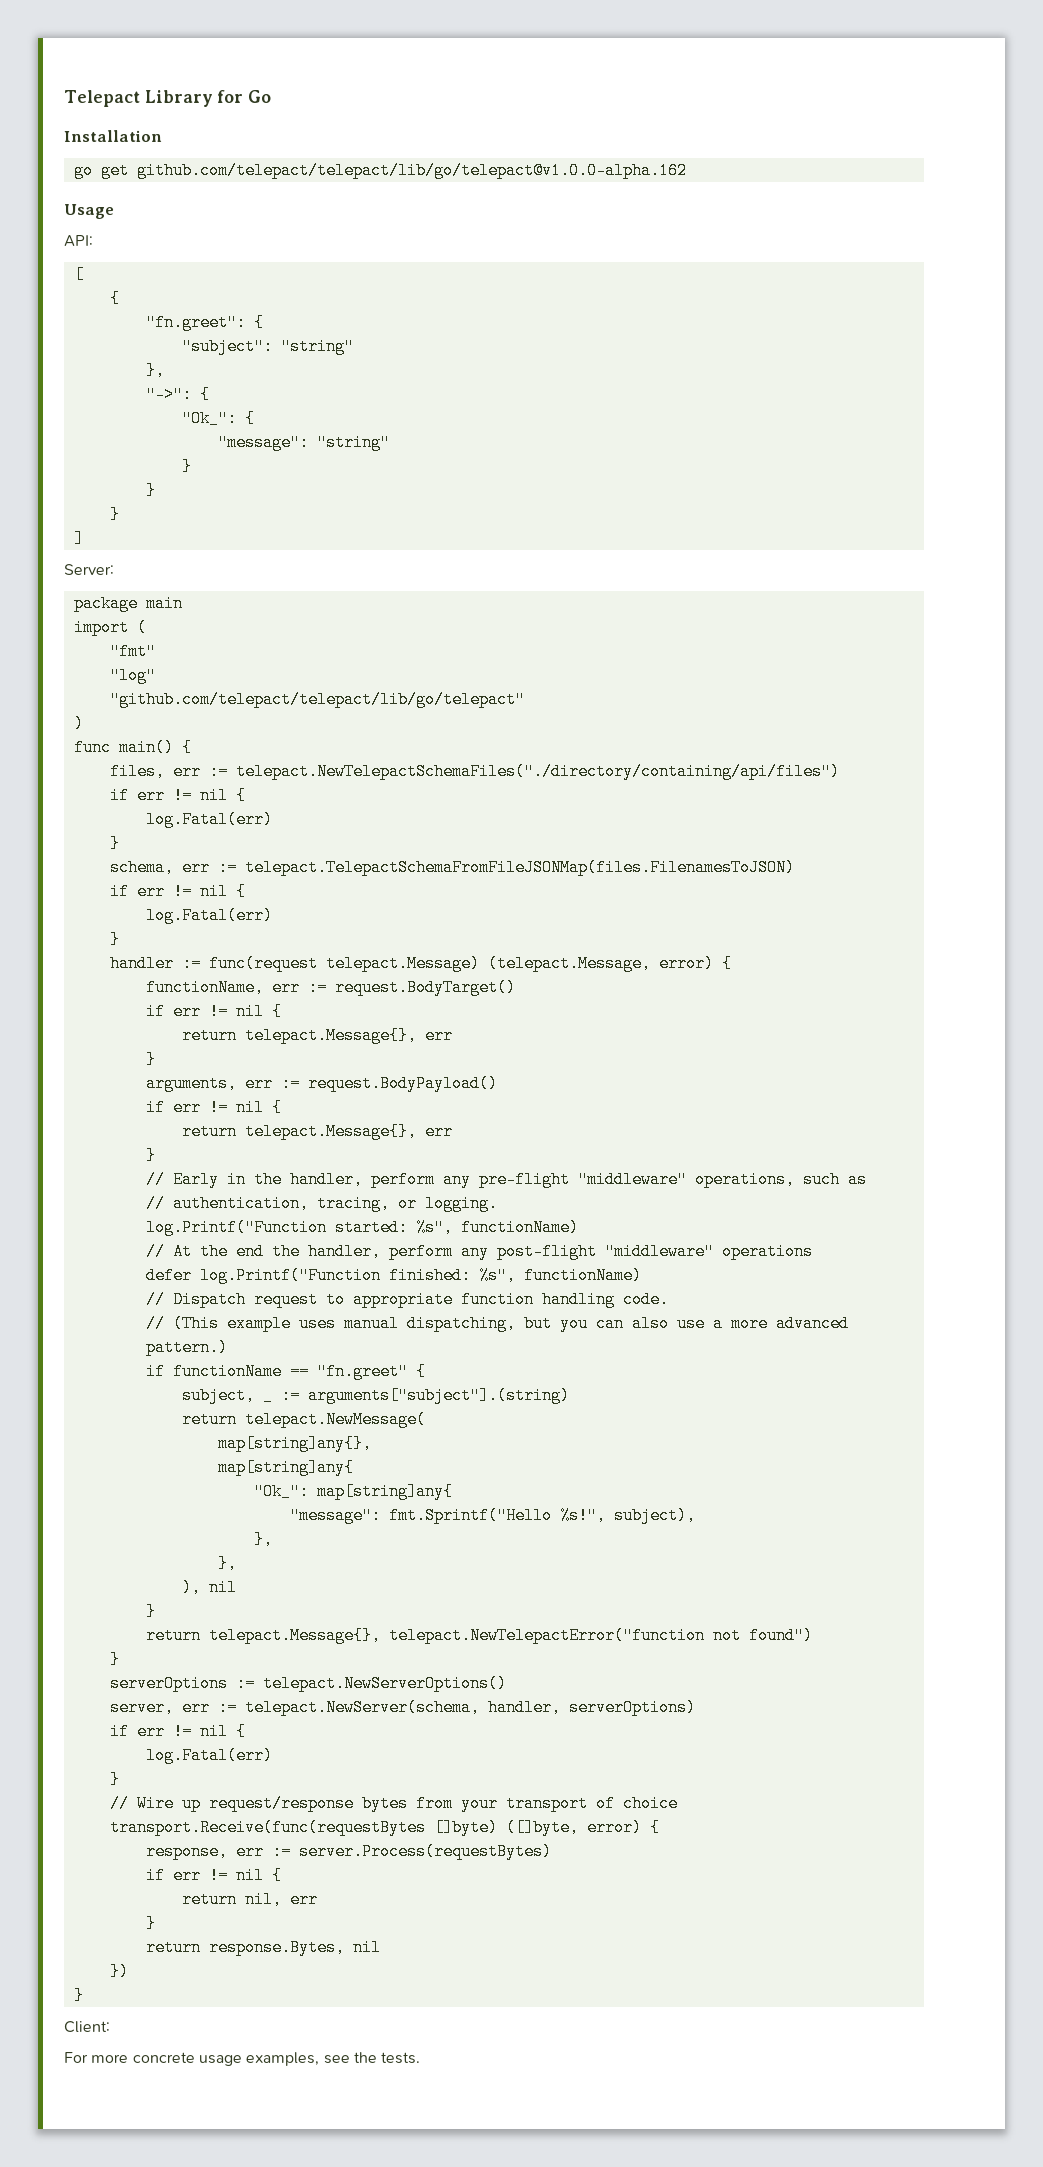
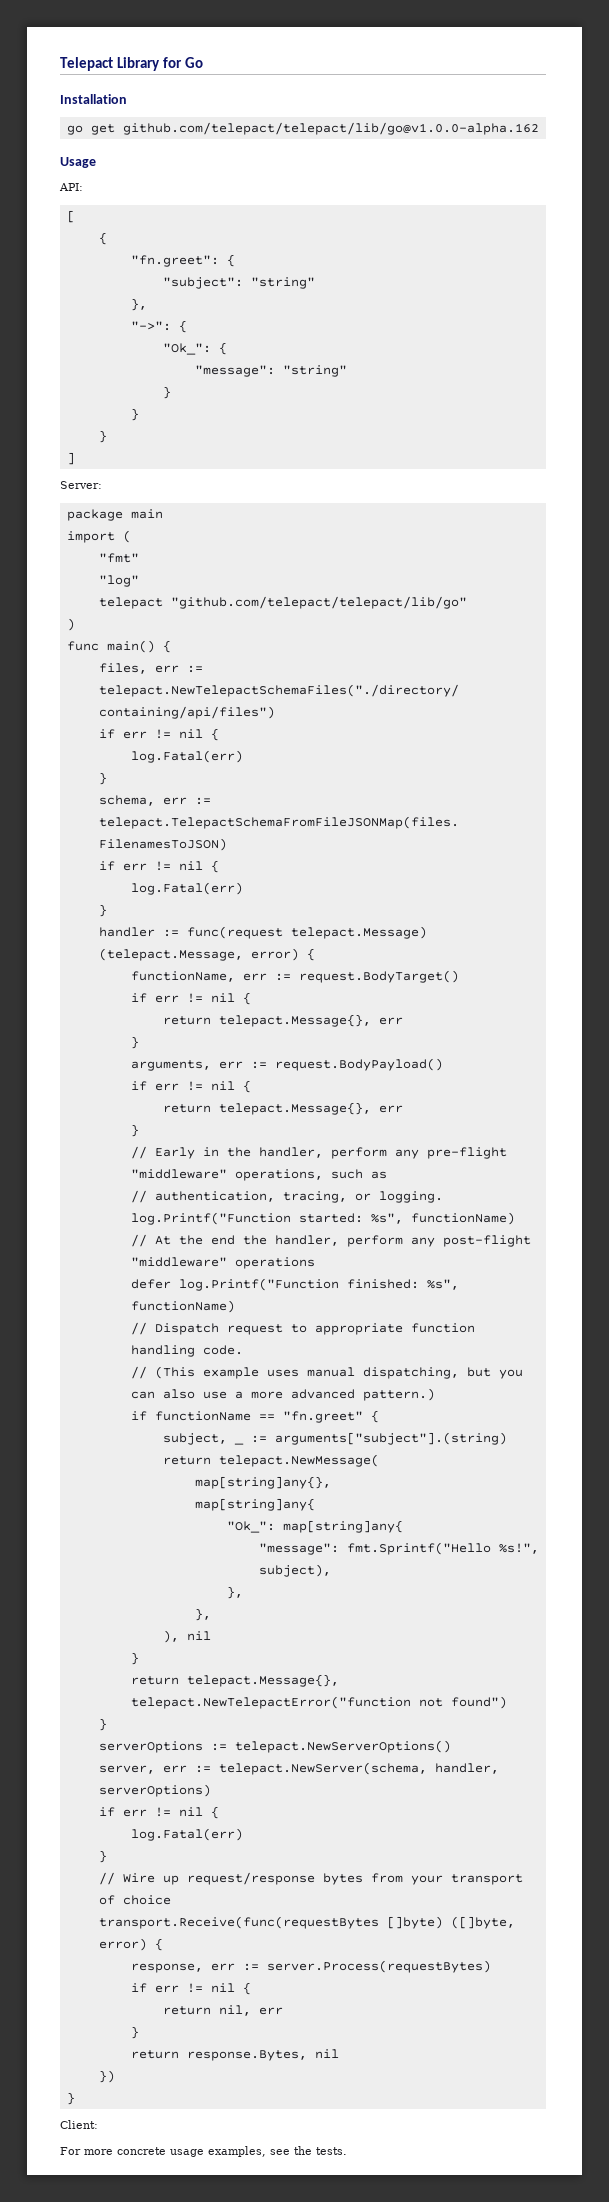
- go get github.com/telepact/telepact/lib/go/telepact@v1.0.0-alpha.162
+ go get github.com/telepact/telepact/lib/go@v1.0.0-alpha.162
- "github.com/telepact/telepact/lib/go/telepact"
+ telepact "github.com/telepact/telepact/lib/go"

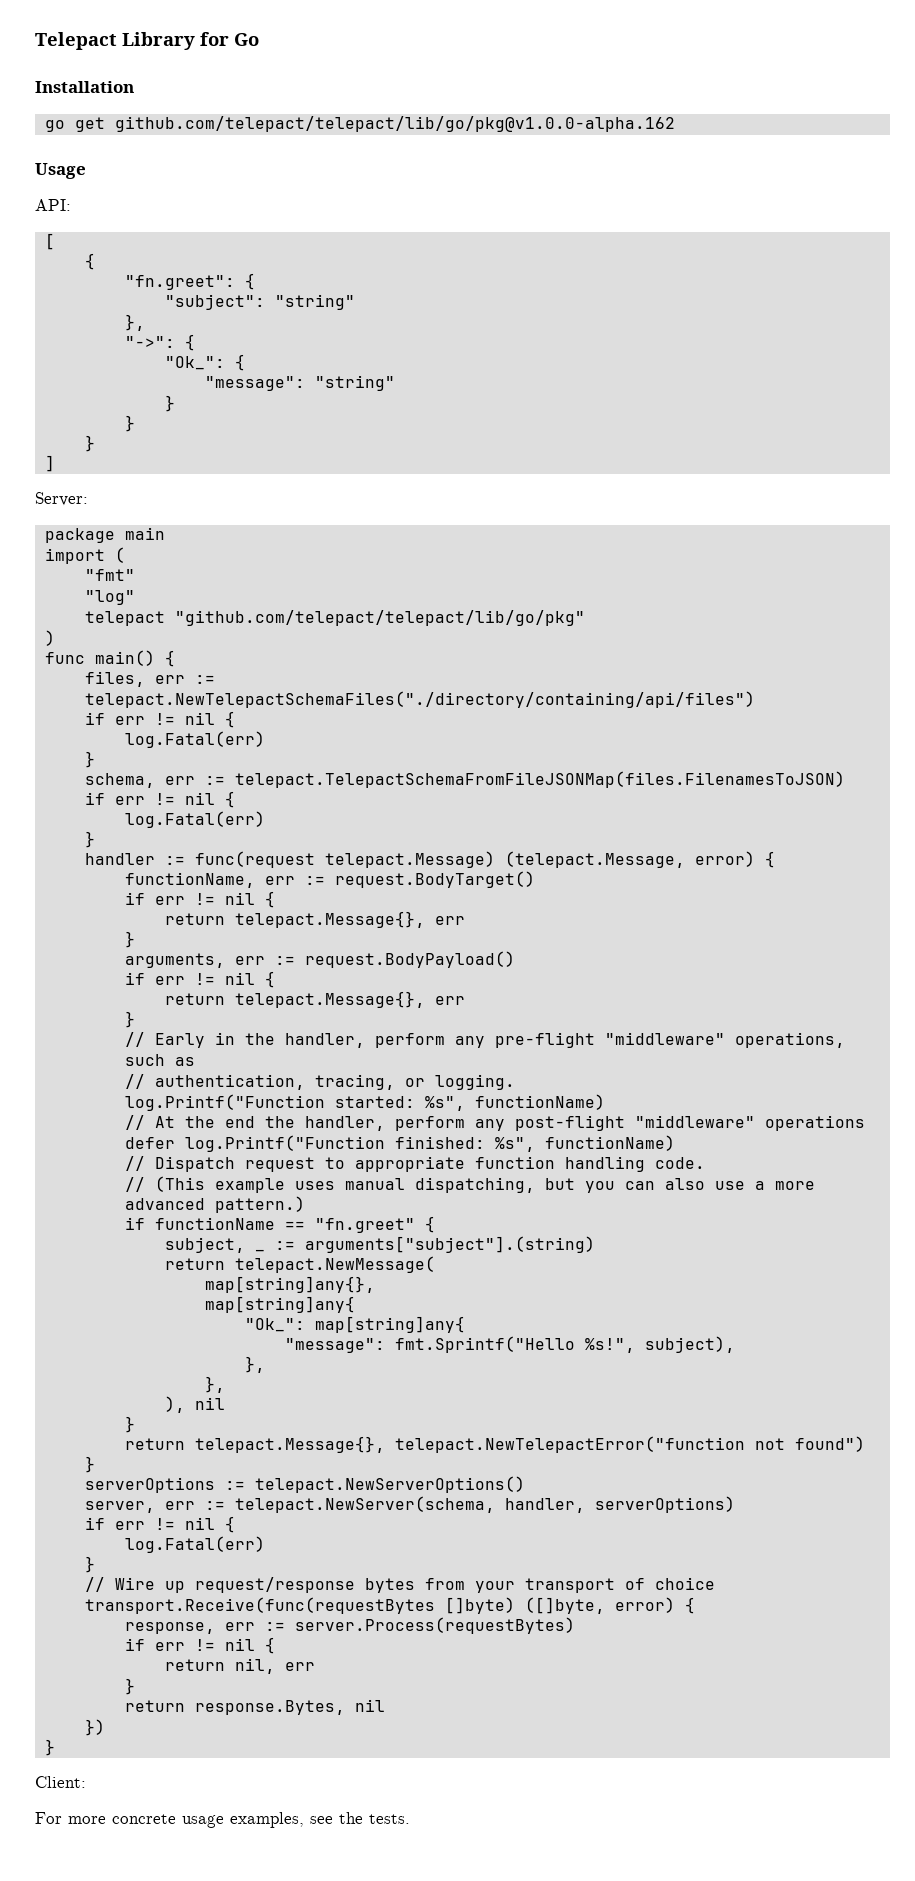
- go get github.com/telepact/telepact/lib/go@v1.0.0-alpha.162
+ go get github.com/telepact/telepact/lib/go/pkg@v1.0.0-alpha.162
- telepact "github.com/telepact/telepact/lib/go"
+ telepact "github.com/telepact/telepact/lib/go/pkg"

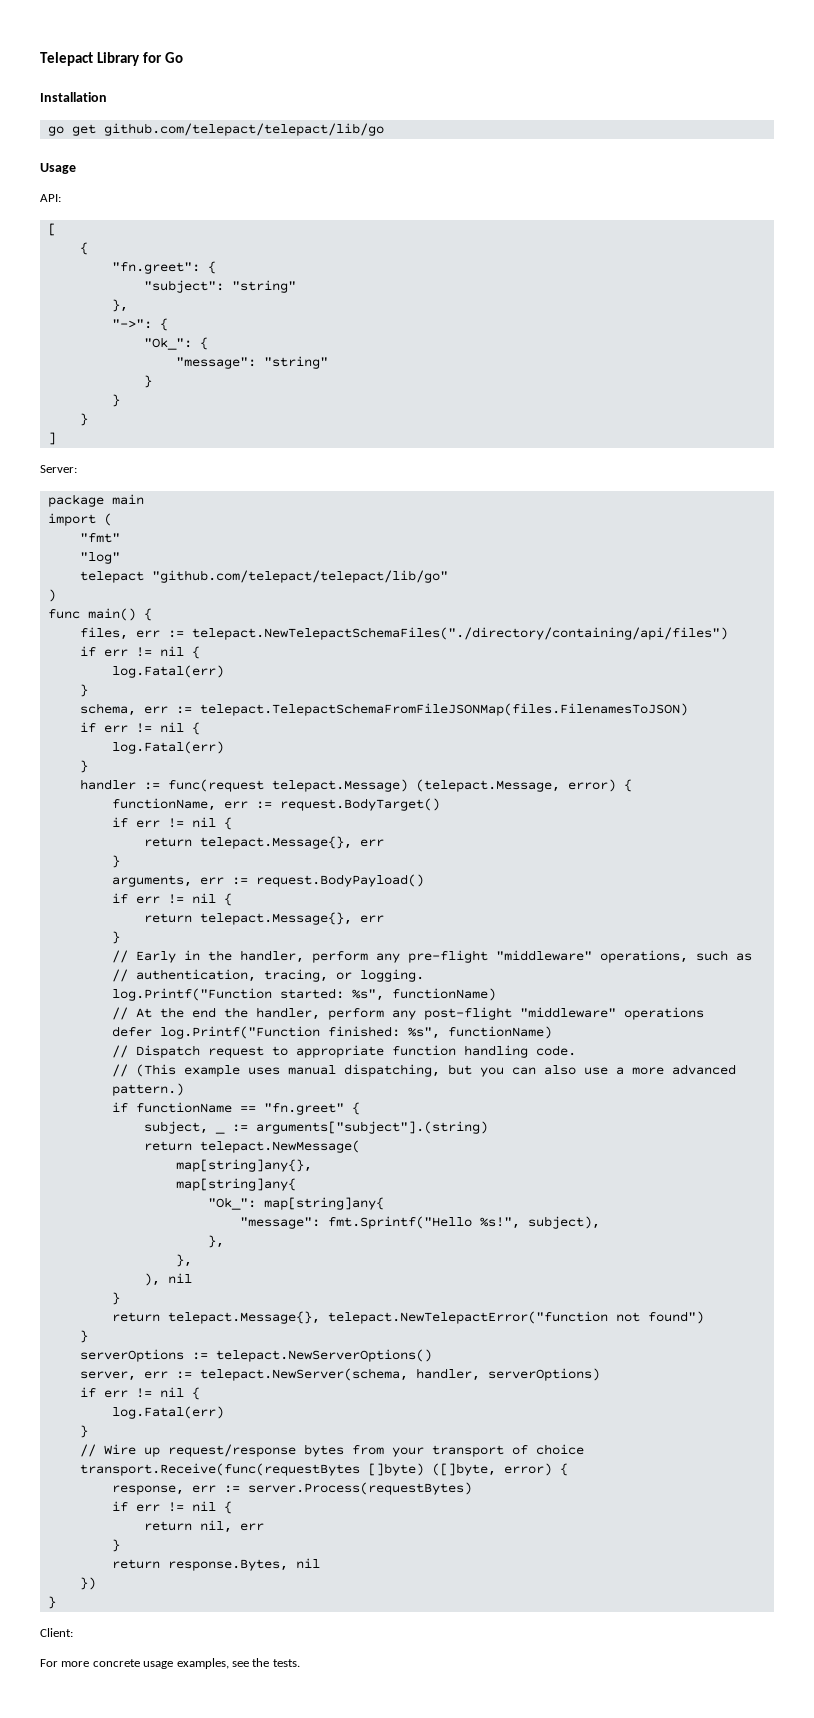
- go get github.com/telepact/telepact/lib/go/pkg@v1.0.0-alpha.162
+ go get github.com/telepact/telepact/lib/go
- telepact "github.com/telepact/telepact/lib/go/pkg"
+ telepact "github.com/telepact/telepact/lib/go"

